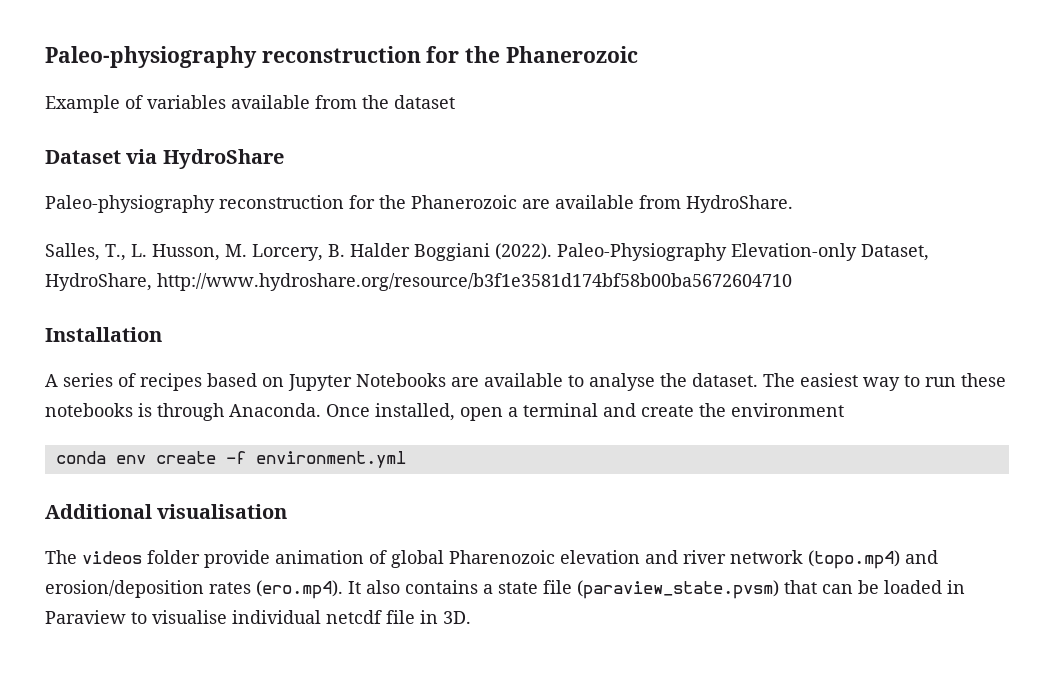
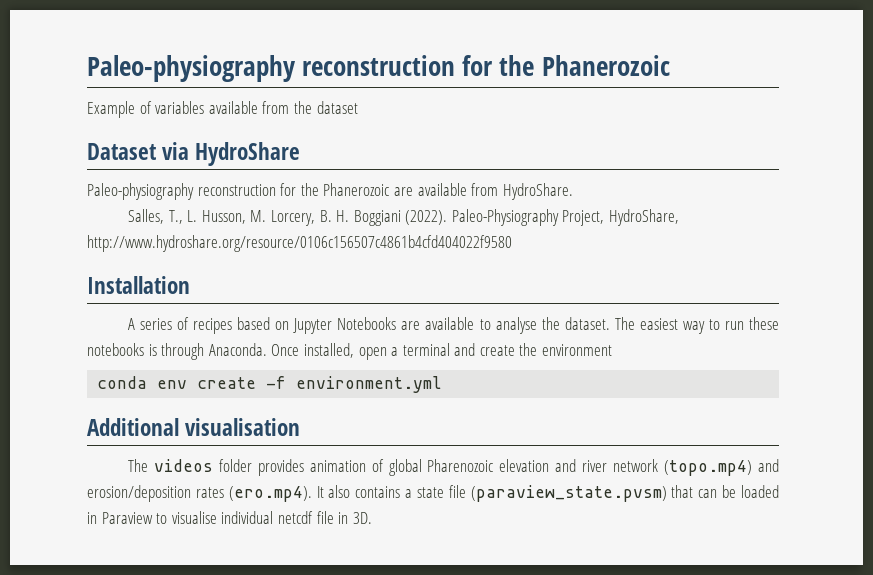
- Salles, T., L. Husson, M. Lorcery, B. Halder Boggiani (2022).
+ Salles, T., L. Husson, M. Lorcery, B. H. Boggiani (2022).
- Paleo-Physiography Elevation-only Dataset, HydroShare, http://www.hydroshare.org/resource/b3f1e3581d174bf58b00ba5672604710
+ Paleo-Physiography Project, HydroShare, http://www.hydroshare.org/resource/0106c156507c4861b4cfd404022f9580
- The videos folder provide animation of global Pharenozoic elevation and river network (topo.mp4) and erosion/deposition rates (ero.mp4). It also contains a state file (paraview_state.pvsm) that can be loaded in Paraview to visualise individual netcdf file in 3D.
+ The videos folder provides animation of global Pharenozoic elevation and river network (topo.mp4) and erosion/deposition rates (ero.mp4). It also contains a state file (paraview_state.pvsm) that can be loaded in Paraview to visualise individual netcdf file in 3D.

